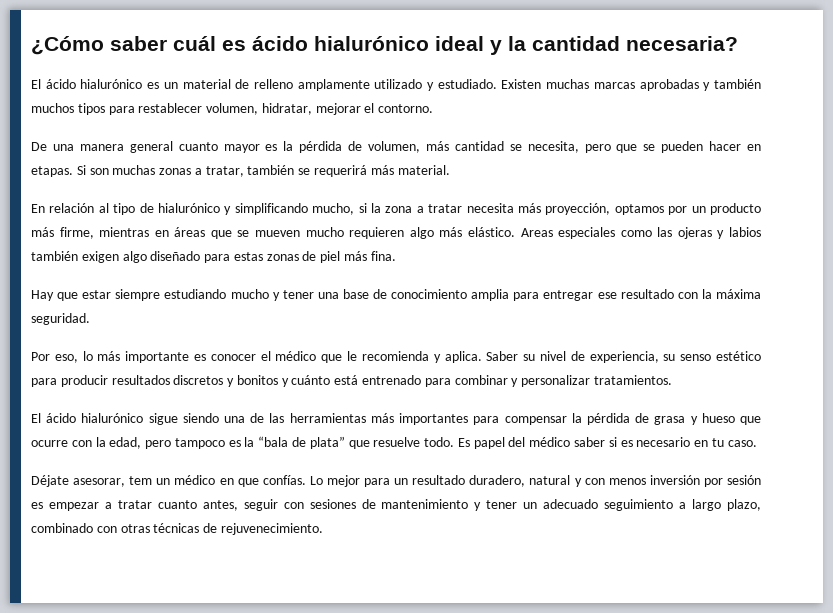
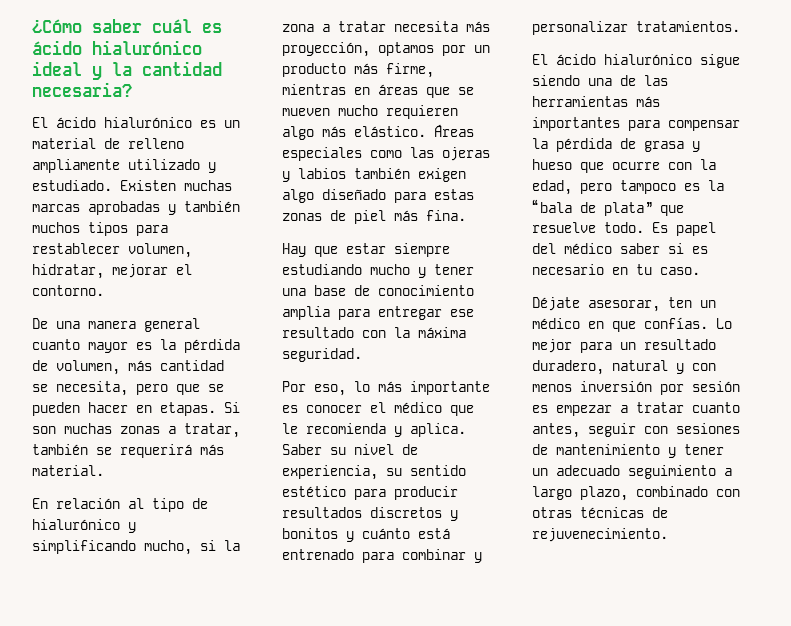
- El ácido hialurónico es un material de relleno amplamente utilizado y estudiado.
+ El ácido hialurónico es un material de relleno ampliamente utilizado y estudiado.
- Areas especiales como las ojeras y labios también exigen algo diseñado para estas zonas de piel más fina.
+ Áreas especiales como las ojeras y labios también exigen algo diseñado para estas zonas de piel más fina.
- Saber su nivel de experiencia, su senso estético para producir resultados discretos y bonitos y cuánto está entrenado para combinar y personalizar tratamientos.
+ Saber su nivel de experiencia, su sentido estético para producir resultados discretos y bonitos y cuánto está entrenado para combinar y personalizar tratamientos.
- Déjate asesorar, tem un médico en que confías.
+ Déjate asesorar, ten un médico en que confías.

